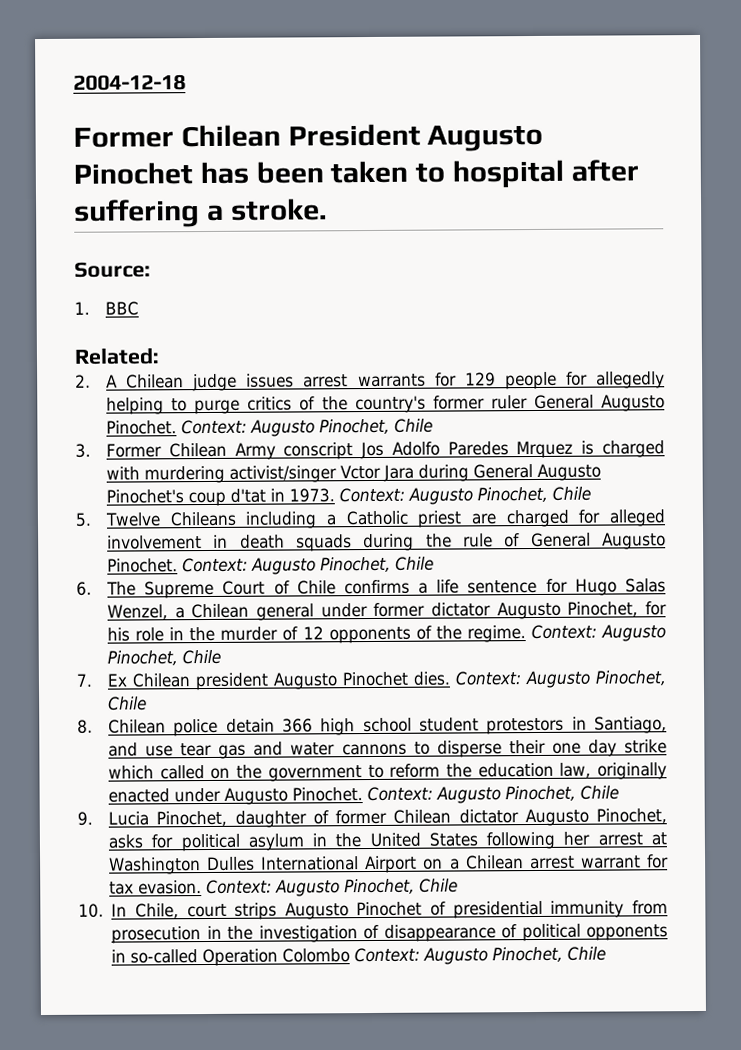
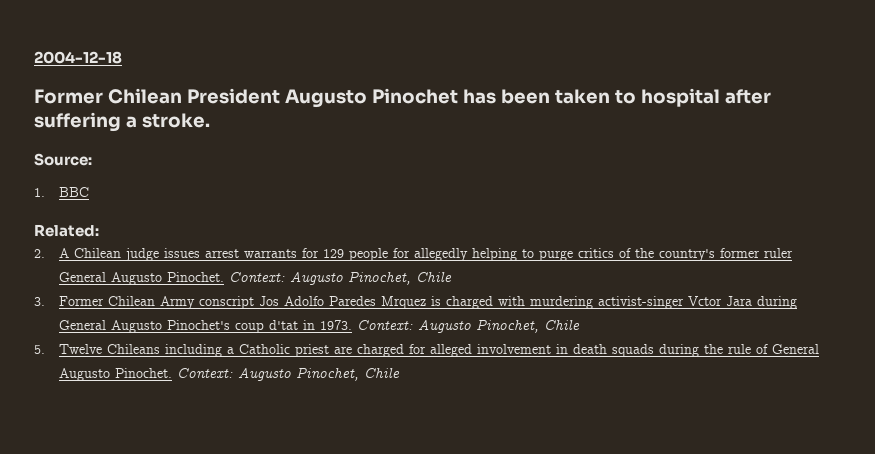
- 3. Former Chilean Army conscript Jos Adolfo Paredes Mrquez is charged with murdering activist/singer Vctor Jara during General Augusto Pinochet's coup d'tat in 1973.
+ 3. Former Chilean Army conscript Jos Adolfo Paredes Mrquez is charged with murdering activist-singer Vctor Jara during General Augusto Pinochet's coup d'tat in 1973.
- 6. The Supreme Court of Chile confirms a life sentence for Hugo Salas Wenzel, a Chilean general under former dictator Augusto Pinochet, for his role in the murder of 12 opponents of the regime. Context: Augusto Pinochet, Chile
- 7. Ex Chilean president Augusto Pinochet dies. Context: Augusto Pinochet, Chile
- 8. Chilean police detain 366 high school student protestors in Santiago, and use tear gas and water cannons to disperse their one day strike which called on the government to reform the education law, originally enacted under Augusto Pinochet. Context: Augusto Pinochet, Chile
- 9. Lucia Pinochet, daughter of former Chilean dictator Augusto Pinochet, asks for political asylum in the United States following her arrest at Washington Dulles International Airport on a Chilean arrest warrant for tax evasion. Context: Augusto Pinochet, Chile
- 10. In Chile, court strips Augusto Pinochet of presidential immunity from prosecution in the investigation of disappearance of political opponents in so-called Operation Colombo Context: Augusto Pinochet, Chile

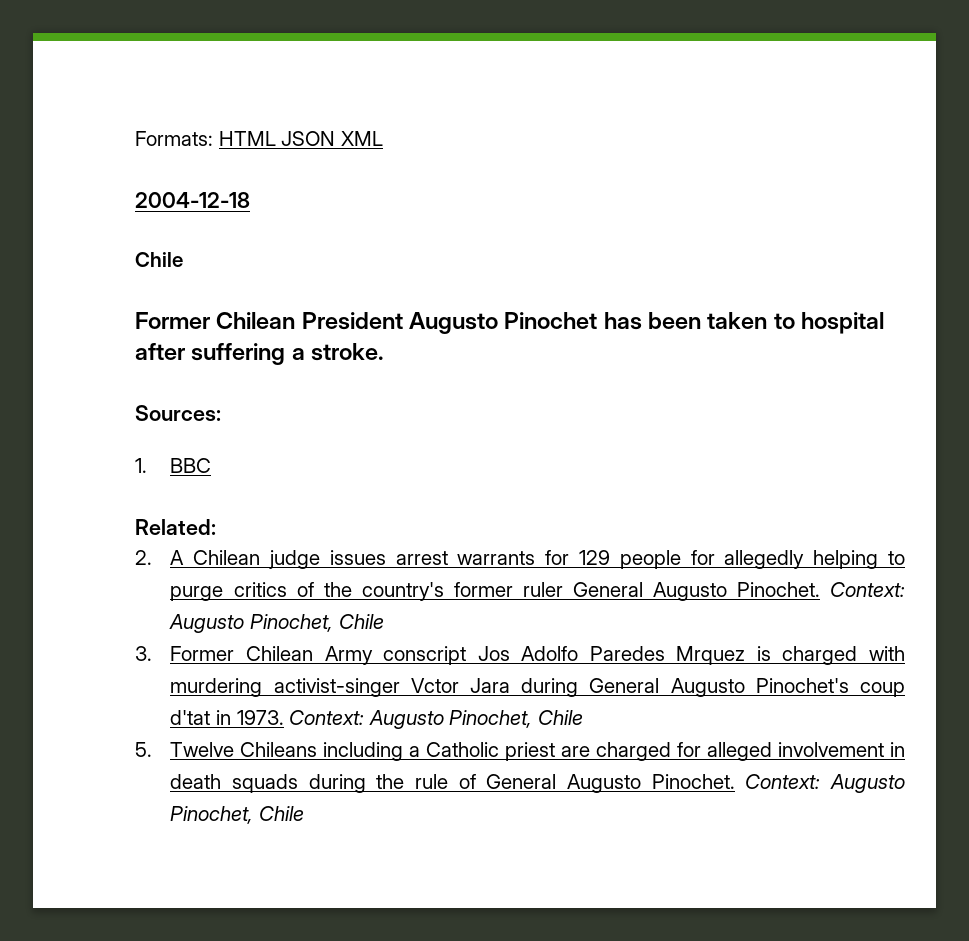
+ Formats: HTML JSON XML
  2004-12-18
+ Chile
- Source:
+ Sources:

